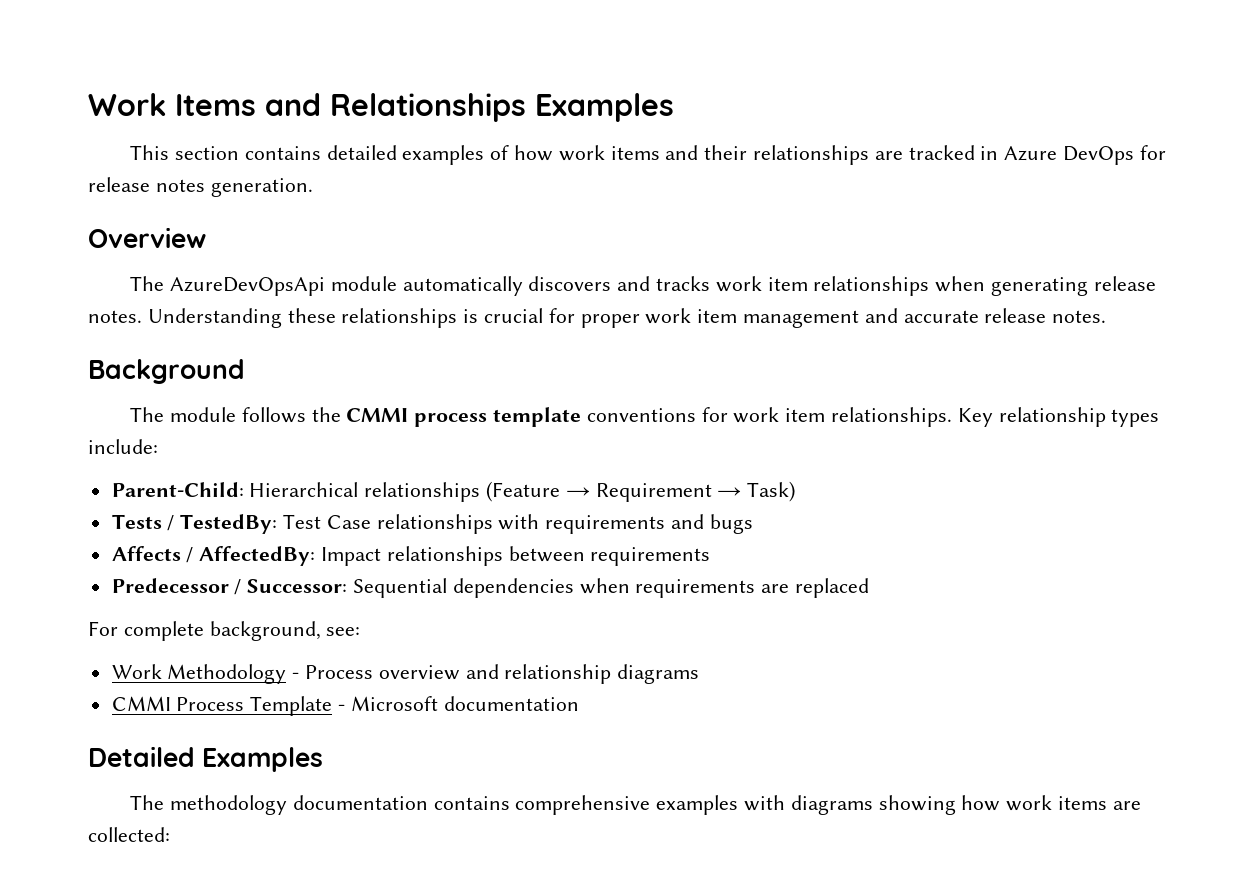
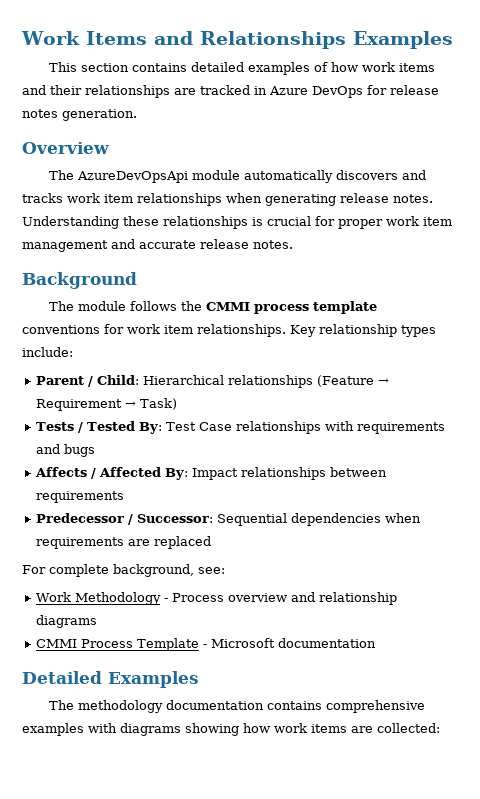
- Parent-Child: Hierarchical relationships (Feature → Requirement → Task)
+ Parent / Child: Hierarchical relationships (Feature → Requirement → Task)
- Tests / TestedBy: Test Case relationships with requirements and bugs
+ Tests / Tested By: Test Case relationships with requirements and bugs
- Affects / AffectedBy: Impact relationships between requirements
+ Affects / Affected By: Impact relationships between requirements

